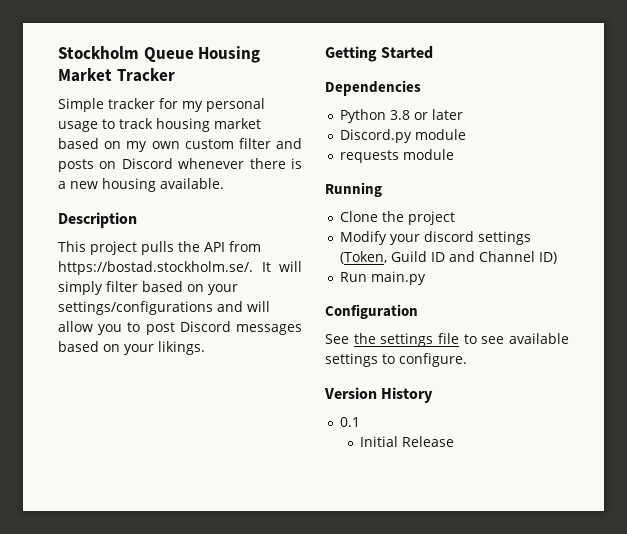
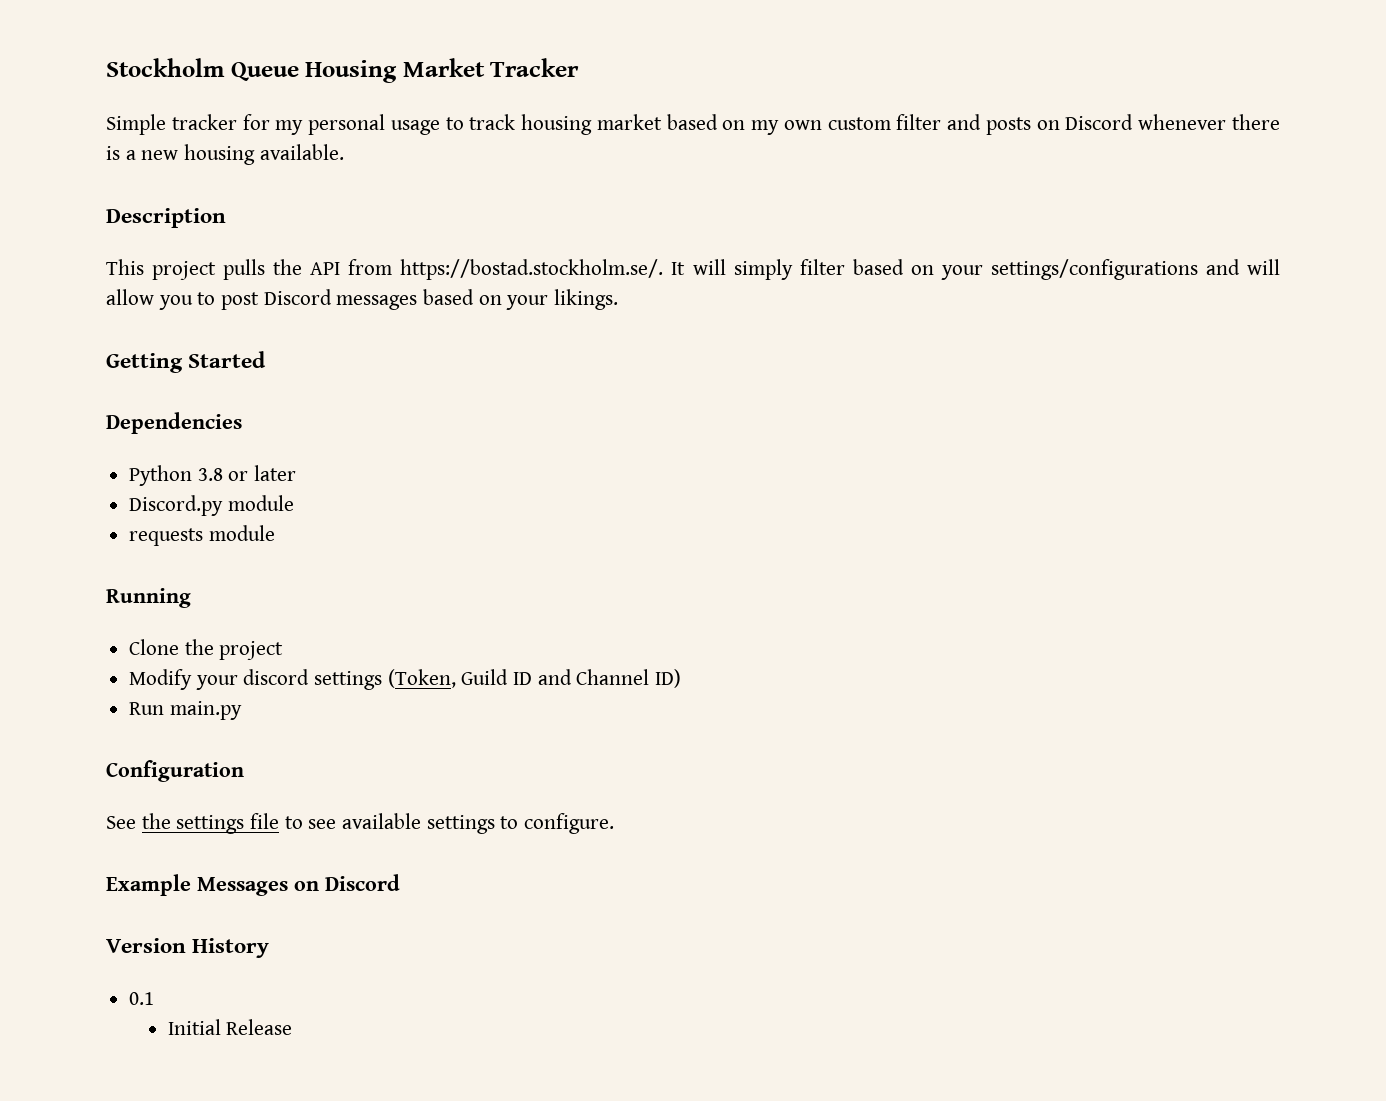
+ Example Messages on Discord

